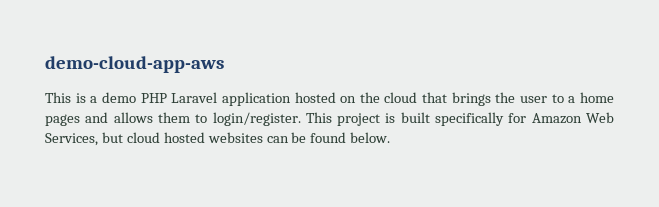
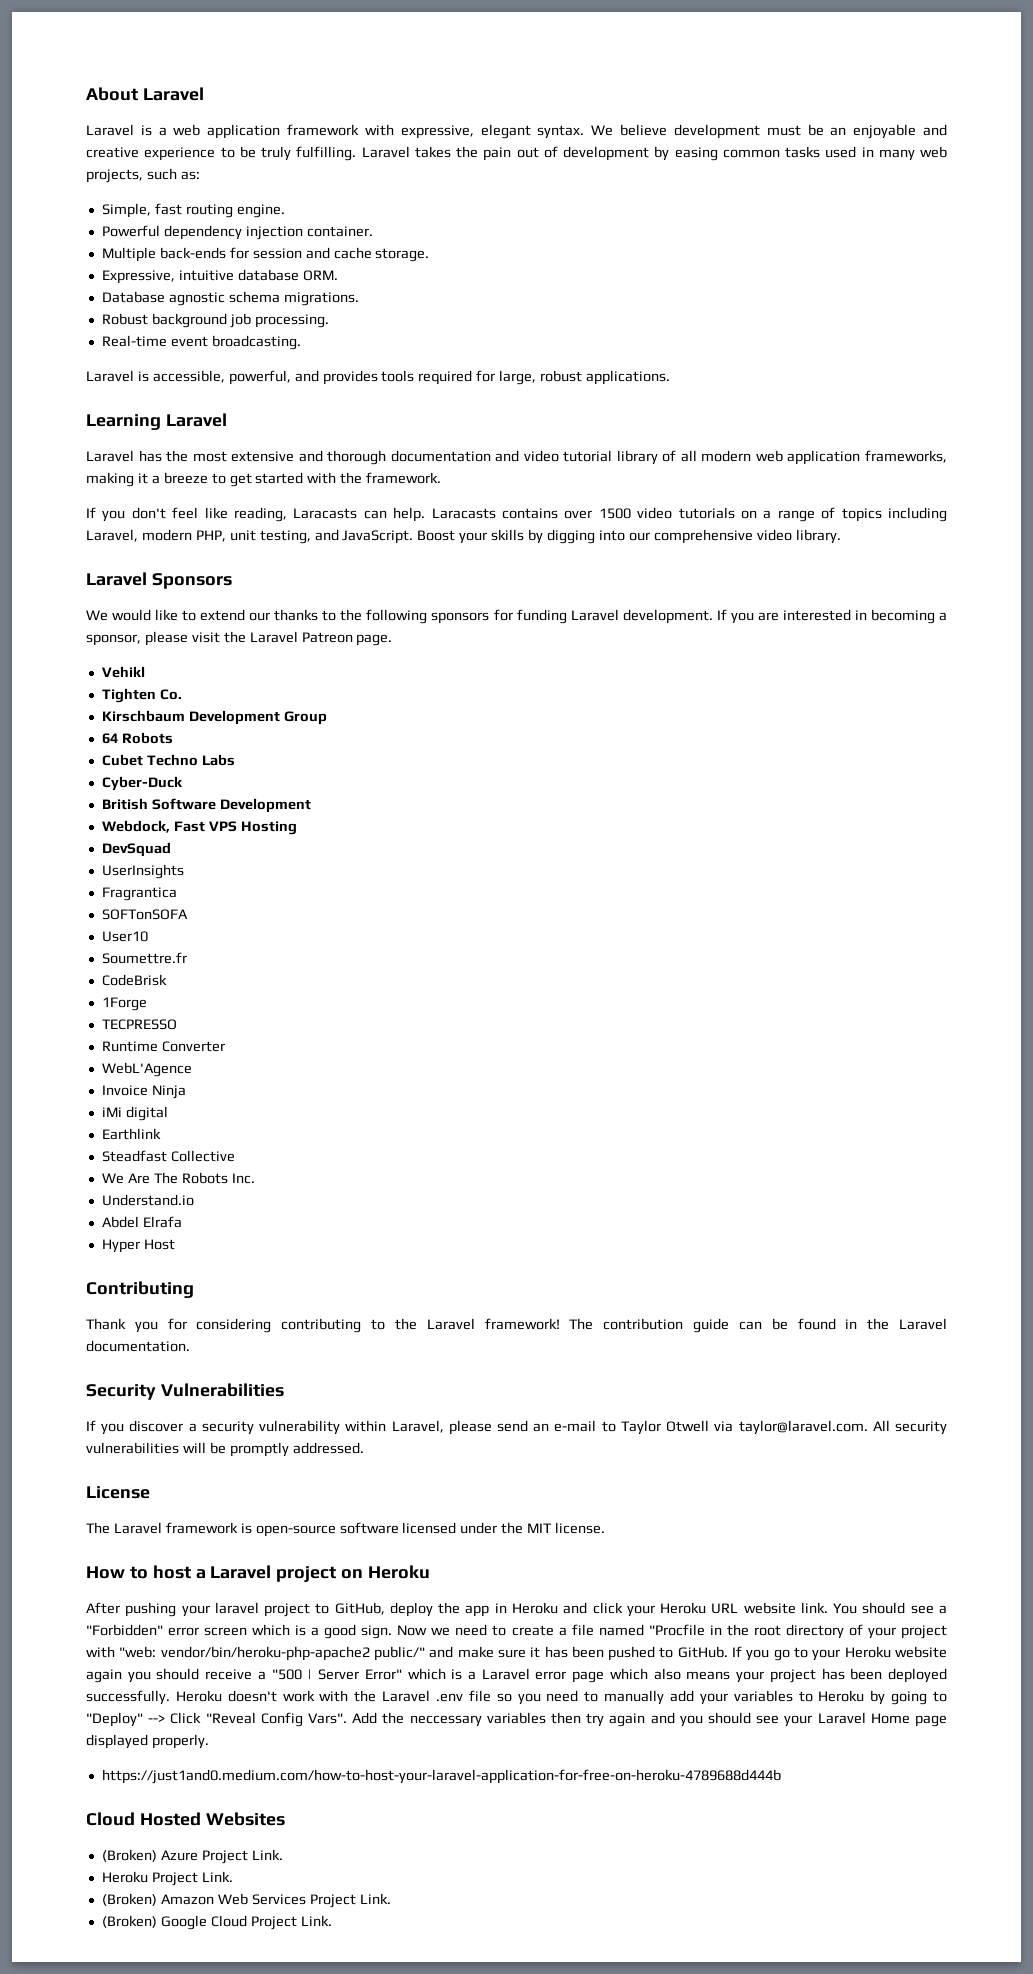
- demo-cloud-app-aws
- This is a demo PHP Laravel application hosted on the cloud that brings the user to a home pages and allows them to login/register. This project is built specifically for Amazon Web Services, but cloud hosted websites can be found below.
+ About Laravel
+ Laravel is a web application framework with expressive, elegant syntax. We believe development must be an enjoyable and creative experience to be truly fulfilling. Laravel takes the pain out of development by easing common tasks used in many web projects, such as:
+ Simple, fast routing engine.
+ Powerful dependency injection container.
+ Multiple back-ends for session and cache storage.
+ Expressive, intuitive database ORM.
+ Database agnostic schema migrations.
+ Robust background job processing.
+ Real-time event broadcasting.
+ Laravel is accessible, powerful, and provides tools required for large, robust applications.
+ Learning Laravel
+ Laravel has the most extensive and thorough documentation and video tutorial library of all modern web application frameworks, making it a breeze to get started with the framework.
+ If you don't feel like reading, Laracasts can help. Laracasts contains over 1500 video tutorials on a range of topics including Laravel, modern PHP, unit testing, and JavaScript. Boost your skills by digging into our comprehensive video library.
+ Laravel Sponsors
+ We would like to extend our thanks to the following sponsors for funding Laravel development. If you are interested in becoming a sponsor, please visit the Laravel Patreon page.
+ Vehikl
+ Tighten Co.
+ Kirschbaum Development Group
+ 64 Robots
+ Cubet Techno Labs
+ Cyber-Duck
+ British Software Development
+ Webdock, Fast VPS Hosting
+ DevSquad
+ UserInsights
+ Fragrantica
+ SOFTonSOFA
+ User10
+ Soumettre.fr
+ CodeBrisk
+ 1Forge
+ TECPRESSO
+ Runtime Converter
+ WebL'Agence
+ Invoice Ninja
+ iMi digital
+ Earthlink
+ Steadfast Collective
+ We Are The Robots Inc.
+ Understand.io
+ Abdel Elrafa
+ Hyper Host
+ Contributing
+ Thank you for considering contributing to the Laravel framework! The contribution guide can be found in the Laravel documentation.
+ Security Vulnerabilities
+ If you discover a security vulnerability within Laravel, please send an e-mail to Taylor Otwell via taylor@laravel.com. All security vulnerabilities will be promptly addressed.
+ License
+ The Laravel framework is open-source software licensed under the MIT license.
+ How to host a Laravel project on Heroku
+ After pushing your laravel project to GitHub, deploy the app in Heroku and click your Heroku URL website link. You should see a "Forbidden" error screen which is a good sign. Now we need to create a file named "Procfile in the root directory of your project with "web: vendor/bin/heroku-php-apache2 public/" and make sure it has been pushed to GitHub. If you go to your Heroku website again you should receive a "500 | Server Error" which is a Laravel error page which also means your project has been deployed successfully. Heroku doesn't work with the Laravel .env file so you need to manually add your variables to Heroku by going to "Deploy" --> Click "Reveal Config Vars". Add the neccessary variables then try again and you should see your Laravel Home page displayed properly.
+ https://just1and0.medium.com/how-to-host-your-laravel-application-for-free-on-heroku-4789688d444b
+ Cloud Hosted Websites
+ (Broken) Azure Project Link.
+ Heroku Project Link.
+ (Broken) Amazon Web Services Project Link.
+ (Broken) Google Cloud Project Link.

